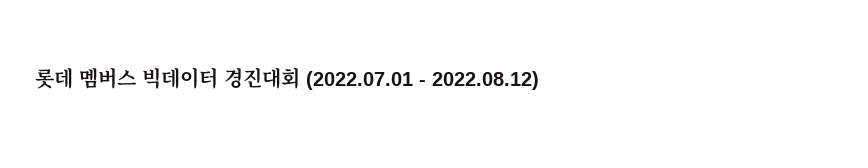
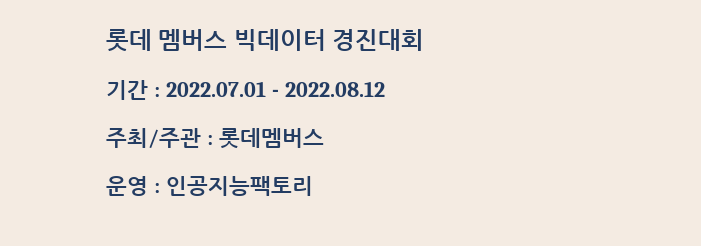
- 롯데 멤버스 빅데이터 경진대회 (2022.07.01 - 2022.08.12)
+ 롯데 멤버스 빅데이터 경진대회
+ 기간 : 2022.07.01 - 2022.08.12
+ 주최/주관 : 롯데멤버스
+ 운영 : 인공지능팩토리

